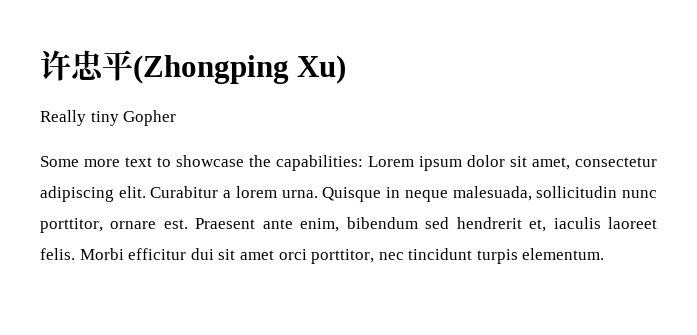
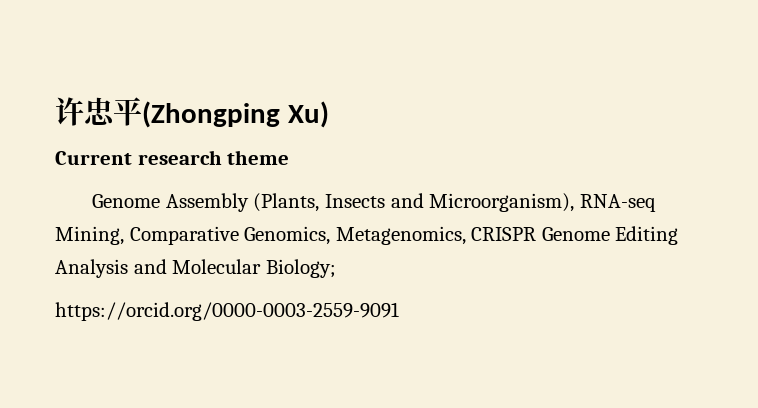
- Really tiny Gopher
- Some more text to showcase the capabilities: Lorem ipsum dolor sit amet, consectetur adipiscing elit. Curabitur a lorem urna. Quisque in neque malesuada, sollicitudin nunc porttitor, ornare est. Praesent ante enim, bibendum sed hendrerit et, iaculis laoreet felis. Morbi efficitur dui sit amet orci porttitor, nec tincidunt turpis elementum.
+ Current research theme
+ Genome Assembly (Plants, Insects and Microorganism), RNA-seq Mining, Comparative Genomics, Metagenomics, CRISPR Genome Editing Analysis and Molecular Biology;
+ https://orcid.org/0000-0003-2559-9091

